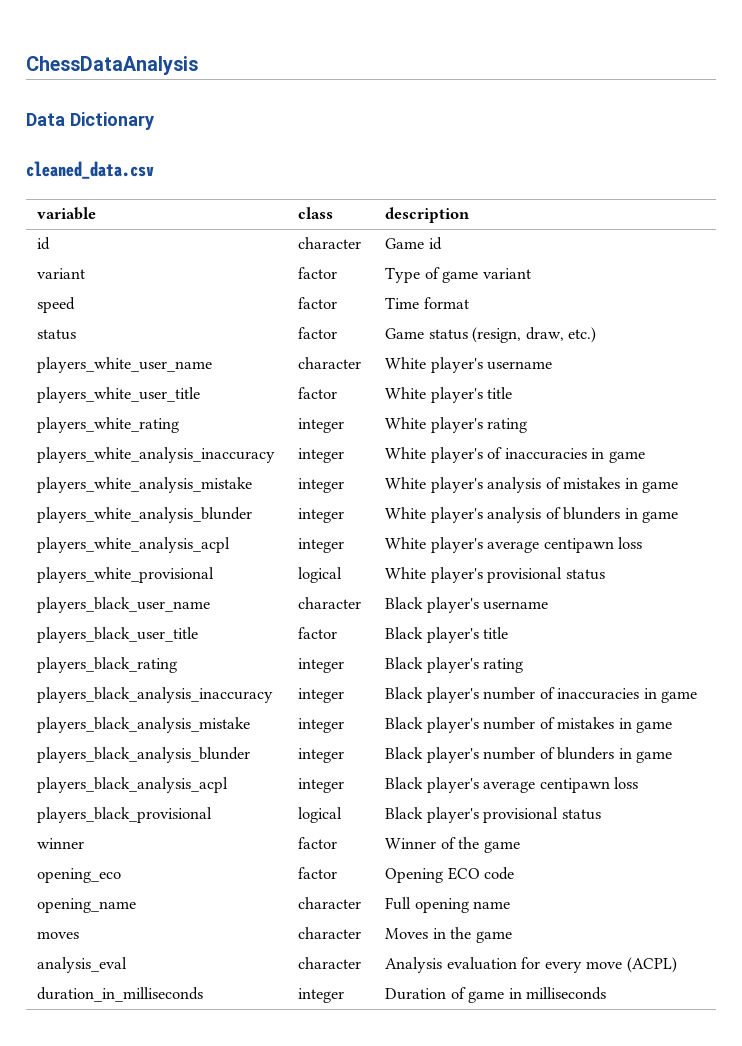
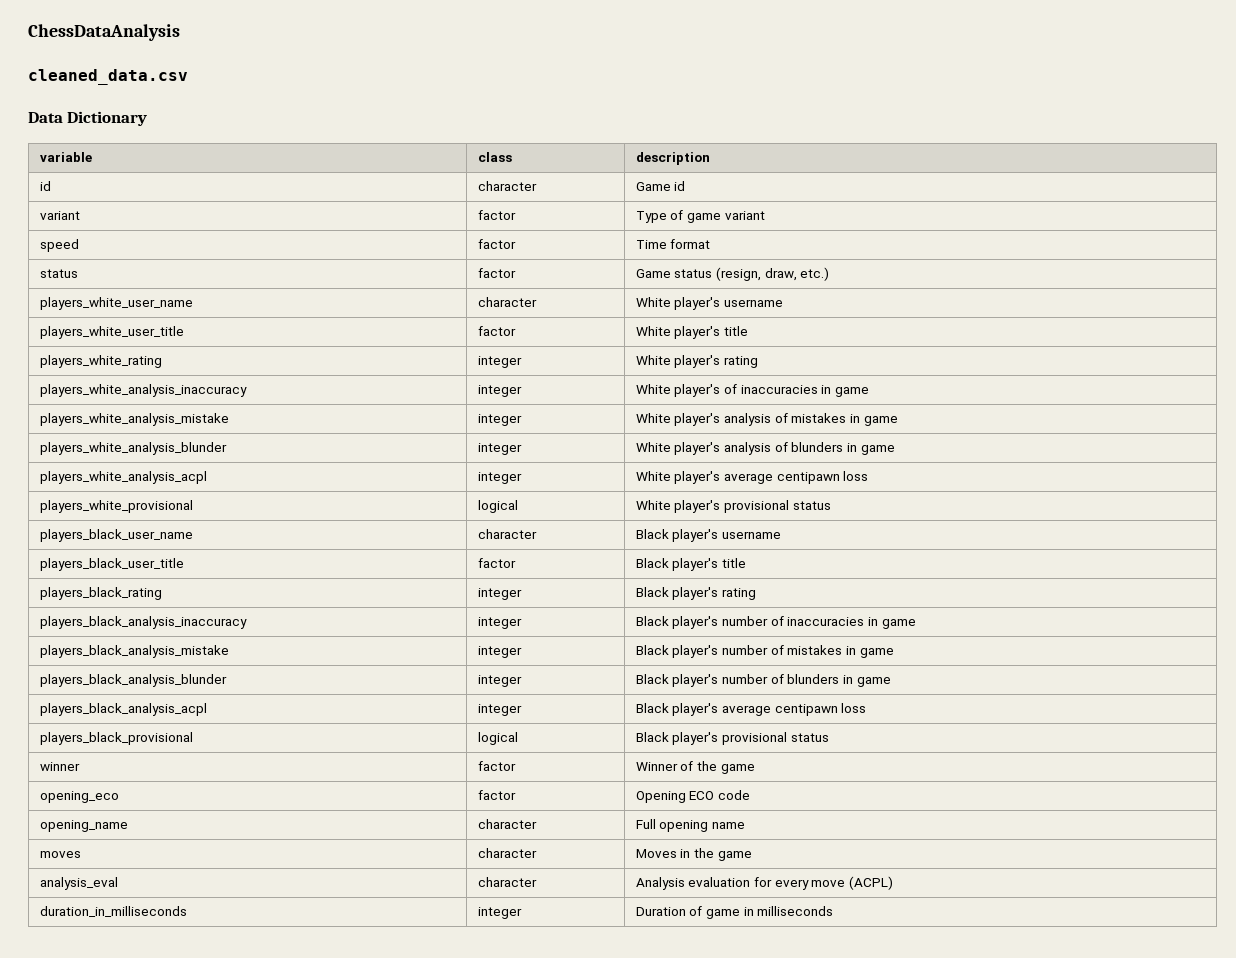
+ cleaned_data.csv
- cleaned_data.csv

